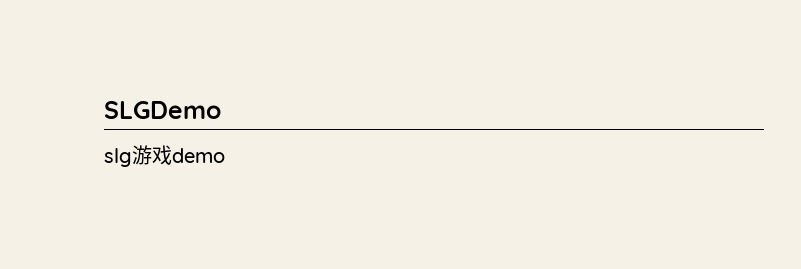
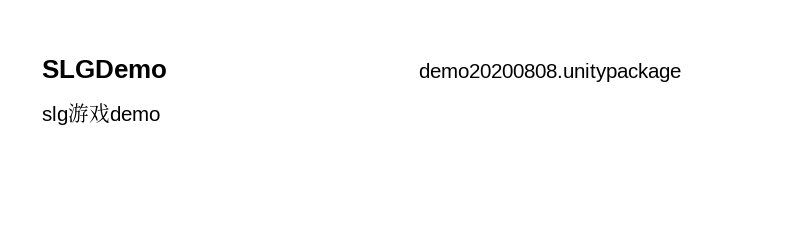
- slg游戏demo
+ slg游戏demo demo20200808.unitypackage

